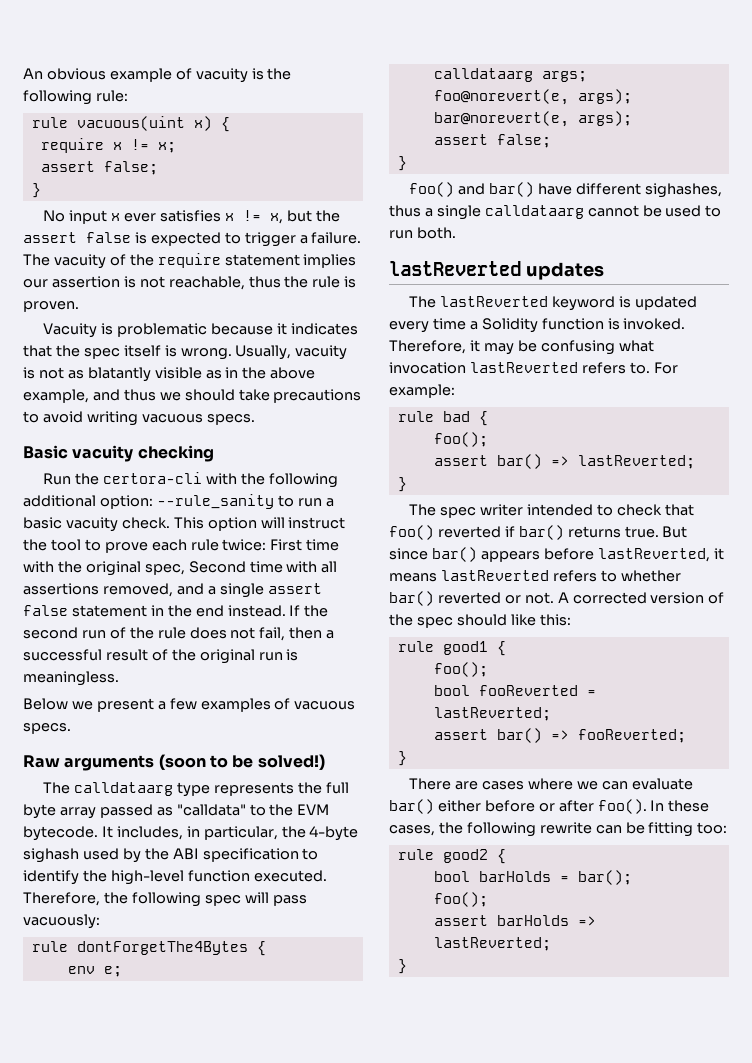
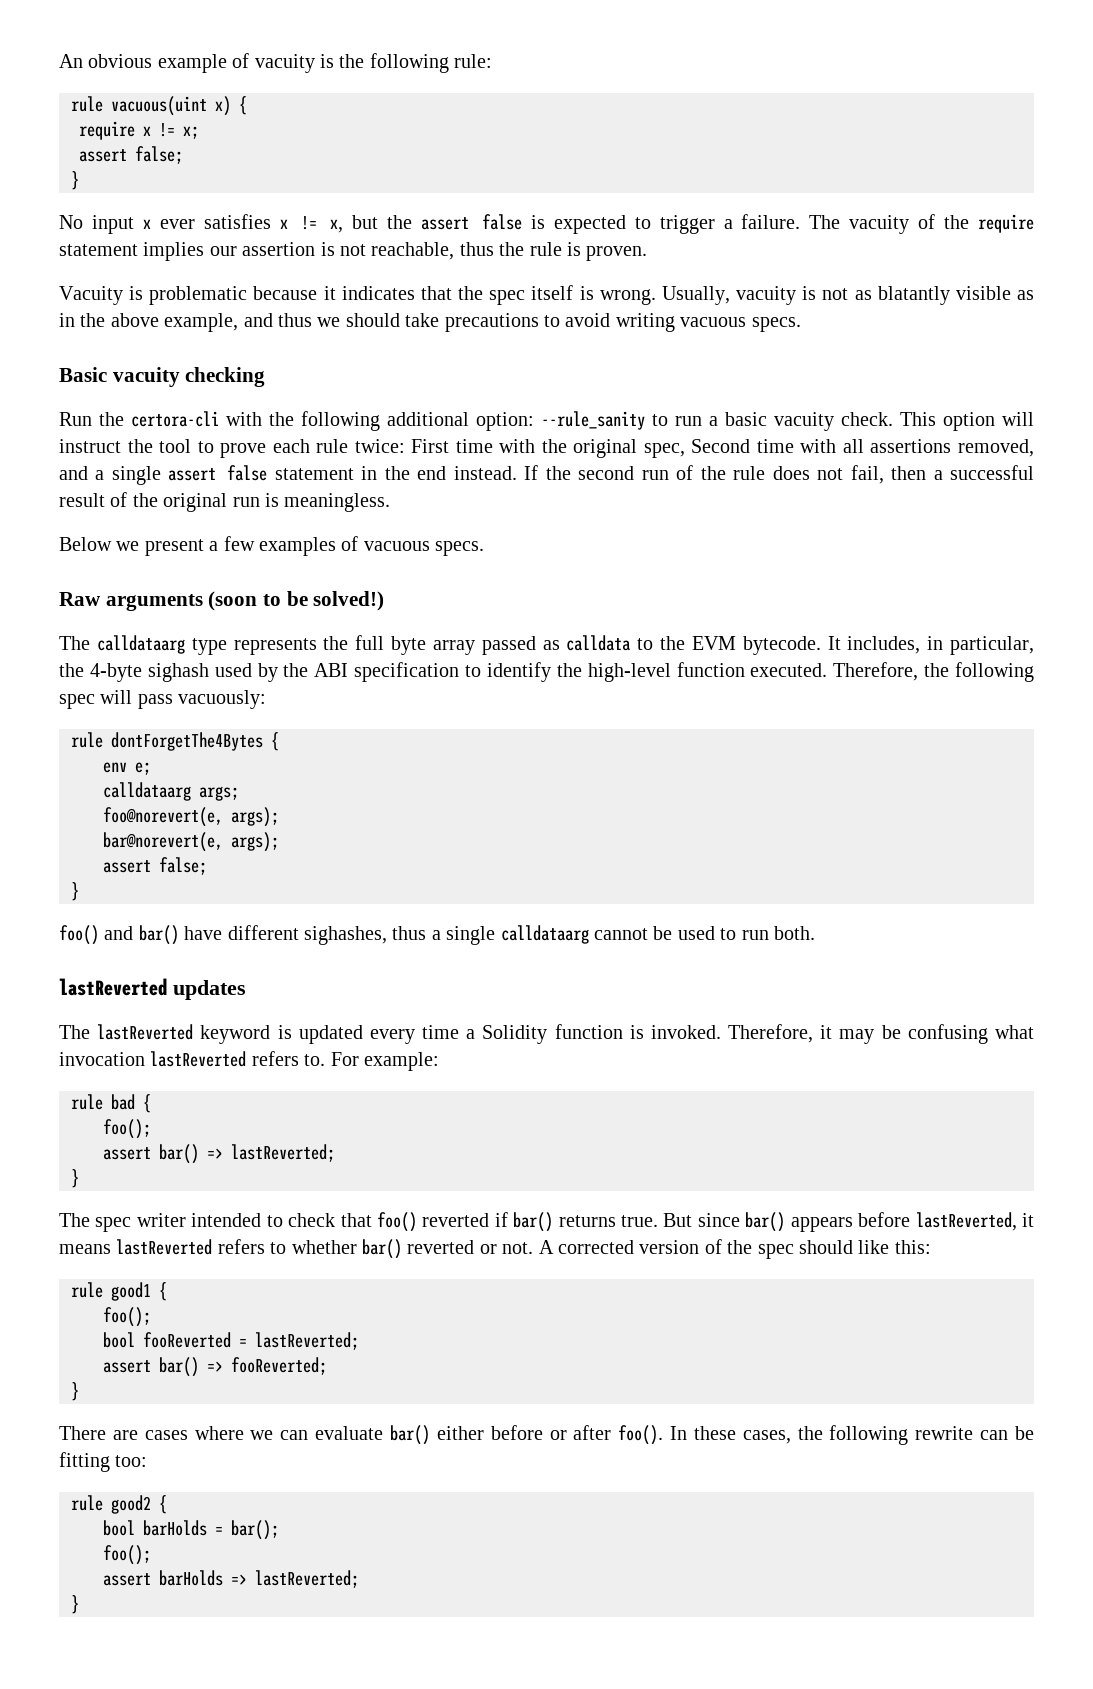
- The calldataarg type represents the full byte array passed as "calldata" to the EVM bytecode.
+ The calldataarg type represents the full byte array passed as calldata to the EVM bytecode.

